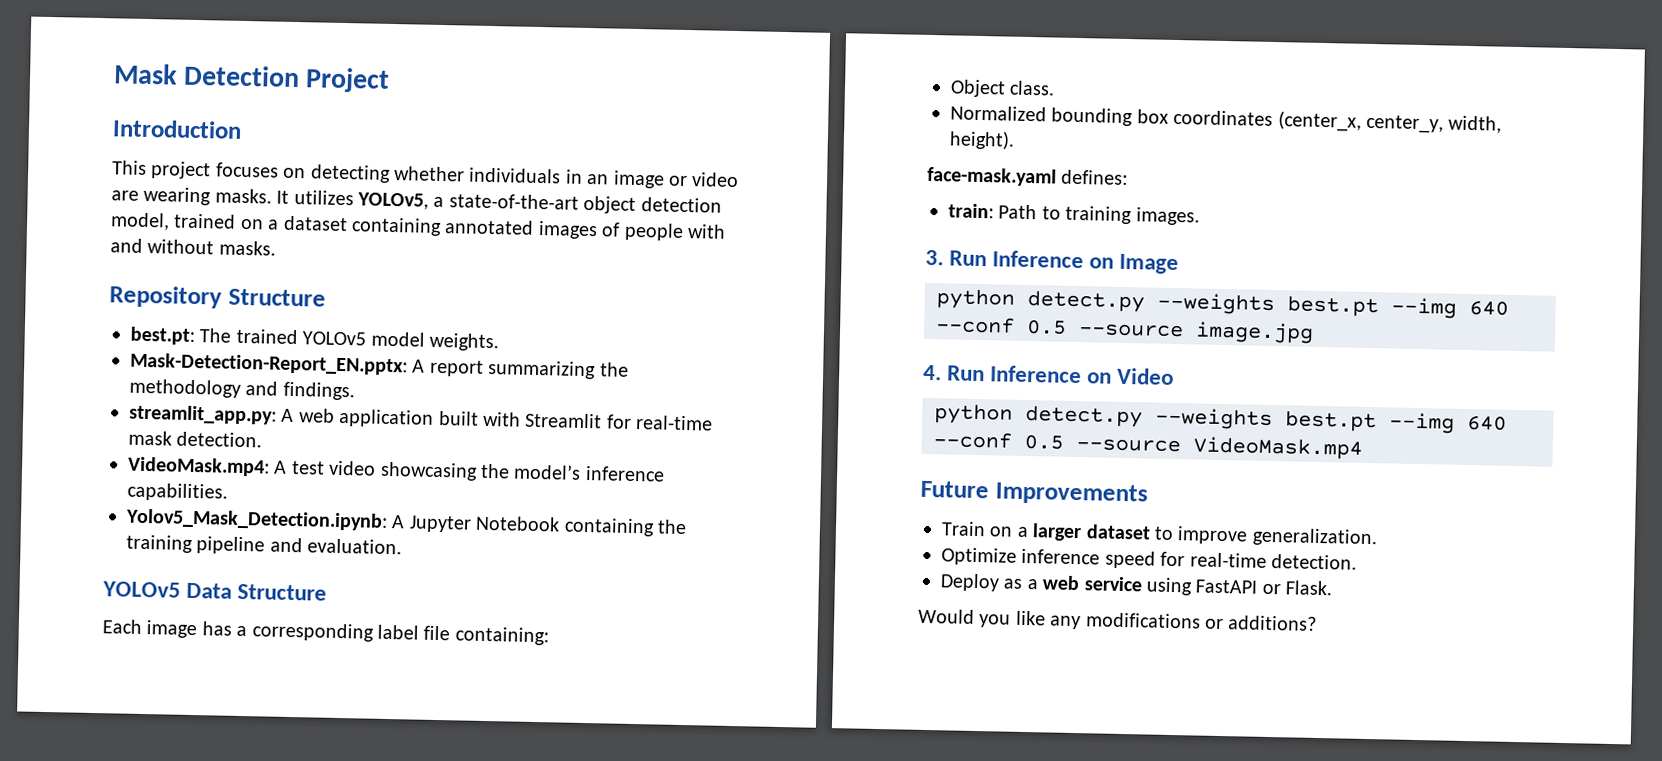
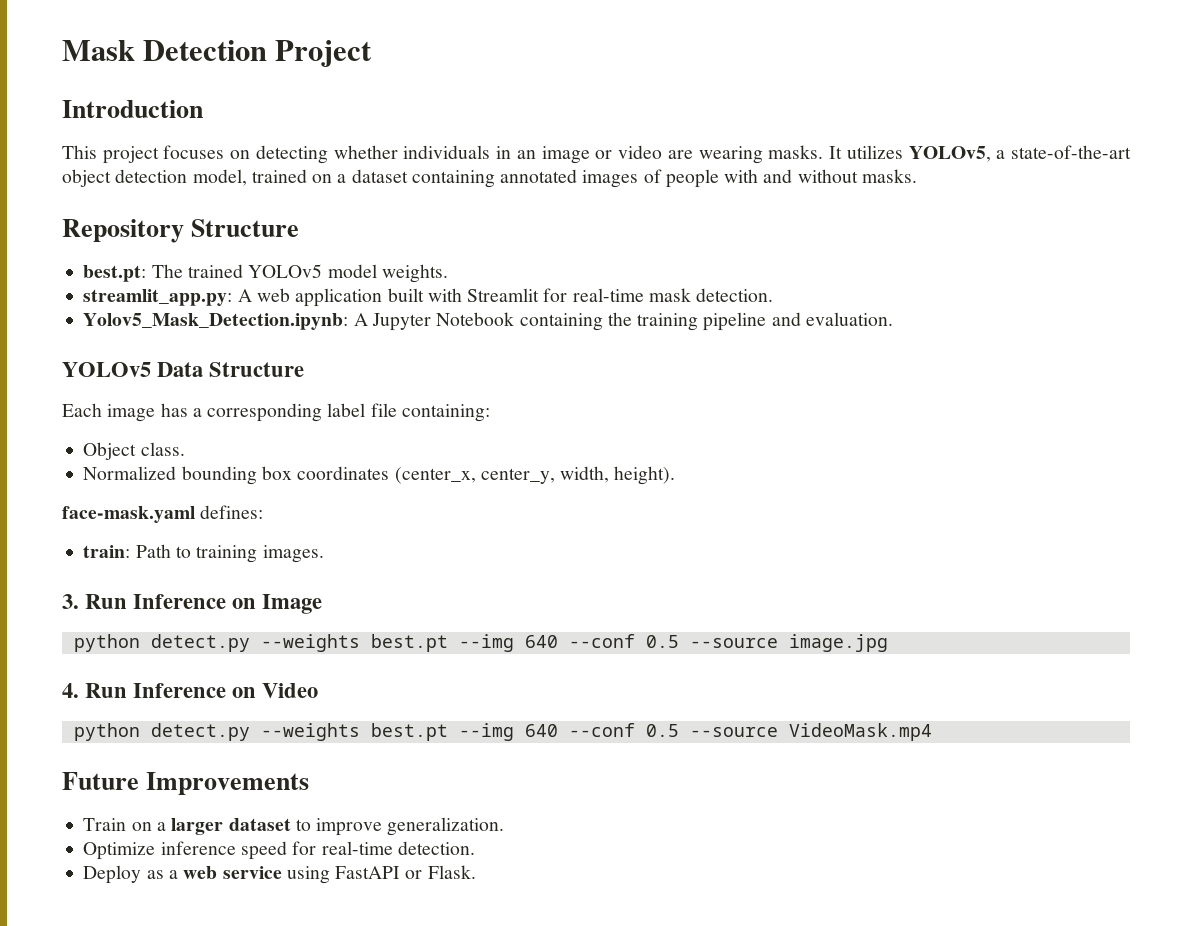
- Mask-Detection-Report_EN.pptx: A report summarizing the methodology and findings.
- VideoMask.mp4: A test video showcasing the model’s inference capabilities.
- Would you like any modifications or additions?

